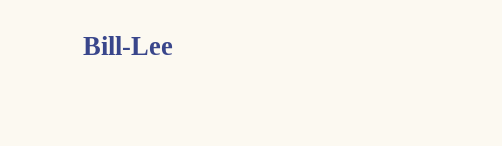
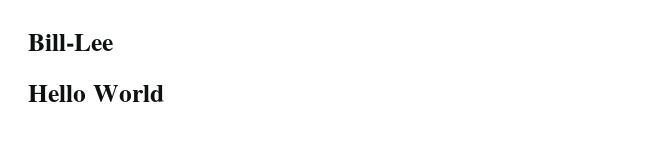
+ Hello World

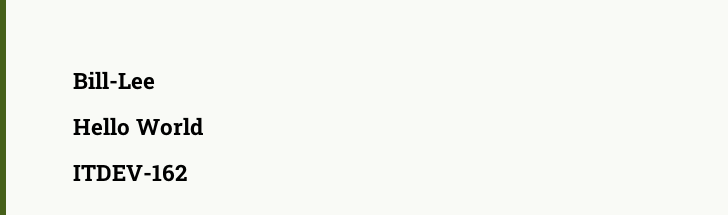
+ ITDEV-162

